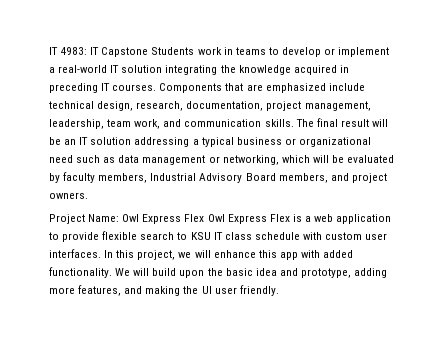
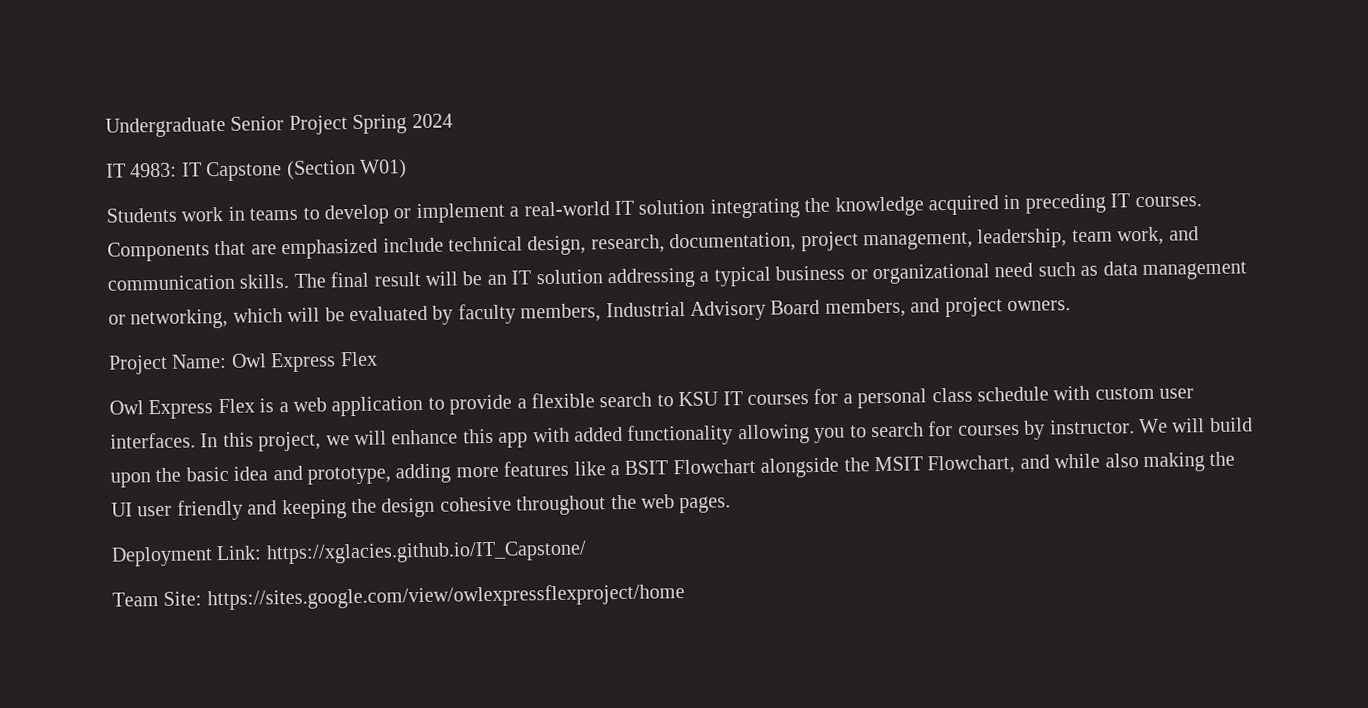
+ Undergraduate Senior Project Spring 2024
- IT 4983: IT Capstone Students work in teams to develop or implement a real-world IT solution integrating the knowledge acquired in preceding IT courses.
+ IT 4983: IT Capstone (Section W01)
+ Students work in teams to develop or implement a real-world IT solution integrating the knowledge acquired in preceding IT courses.
- Project Name: Owl Express Flex Owl Express Flex is a web application to provide flexible search to KSU IT class schedule with custom user interfaces.
+ Project Name: Owl Express Flex
+ Owl Express Flex is a web application to provide a flexible search to KSU IT courses for a personal class schedule with custom user interfaces.
- In this project, we will enhance this app with added functionality.
+ In this project, we will enhance this app with added functionality allowing you to search for courses by instructor.
- We will build upon the basic idea and prototype, adding more features, and making the UI user friendly.
+ We will build upon the basic idea and prototype, adding more features like a BSIT Flowchart alongside the MSIT Flowchart, and while also making the UI user friendly and keeping the design cohesive throughout the web pages.
+ Deployment Link: https://xglacies.github.io/IT_Capstone/
+ Team Site: https://sites.google.com/view/owlexpressflexproject/home

